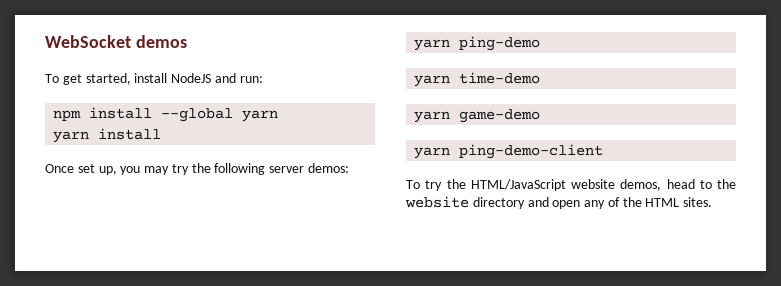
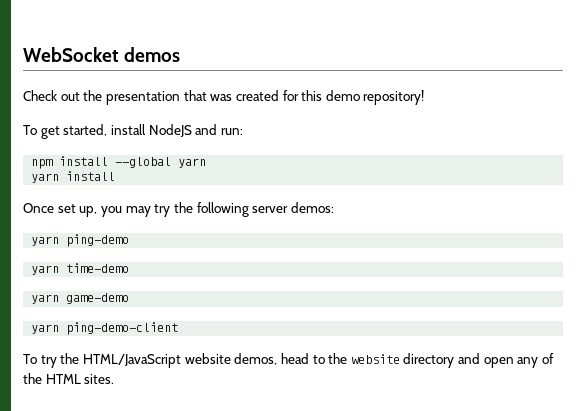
+ Check out the presentation that was created for this demo repository!

